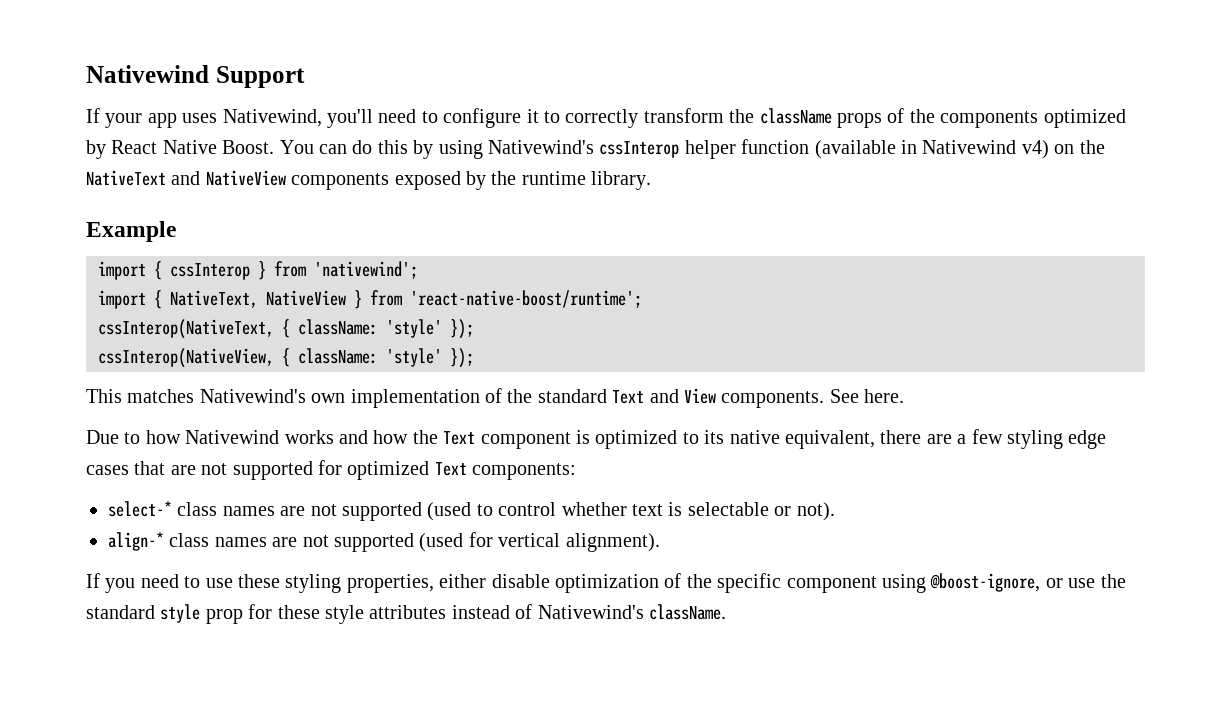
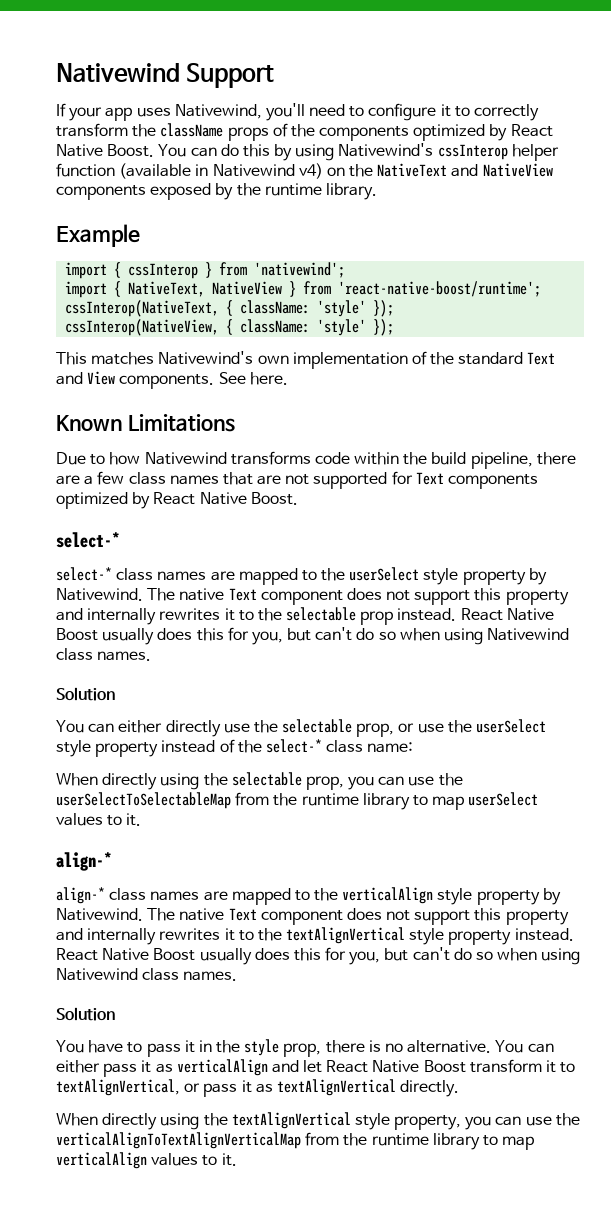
+ Known Limitations
- Due to how Nativewind works and how the Text component is optimized to its native equivalent, there are a few styling edge cases that are not supported for optimized Text components:
- select-* class names are not supported (used to control whether text is selectable or not).
- align-* class names are not supported (used for vertical alignment).
- If you need to use these styling properties, either disable optimization of the specific component using @boost-ignore, or use the standard style prop for these style attributes instead of Nativewind's className.
+ Due to how Nativewind transforms code within the build pipeline, there are a few class names that are not supported for Text components optimized by React Native Boost.
+ select-*
+ select-* class names are mapped to the userSelect style property by Nativewind. The native Text component does not support this property and internally rewrites it to the selectable prop instead. React Native Boost usually does this for you, but can't do so when using Nativewind class names.
+ Solution
+ You can either directly use the selectable prop, or use the userSelect style property instead of the select-* class name:
+ When directly using the selectable prop, you can use the userSelectToSelectableMap from the runtime library to map userSelect values to it.
+ align-*
+ align-* class names are mapped to the verticalAlign style property by Nativewind. The native Text component does not support this property and internally rewrites it to the textAlignVertical style property instead. React Native Boost usually does this for you, but can't do so when using Nativewind class names.
+ Solution
+ You have to pass it in the style prop, there is no alternative. You can either pass it as verticalAlign and let React Native Boost transform it to textAlignVertical, or pass it as textAlignVertical directly.
+ When directly using the textAlignVertical style property, you can use the verticalAlignToTextAlignVerticalMap from the runtime library to map verticalAlign values to it.

